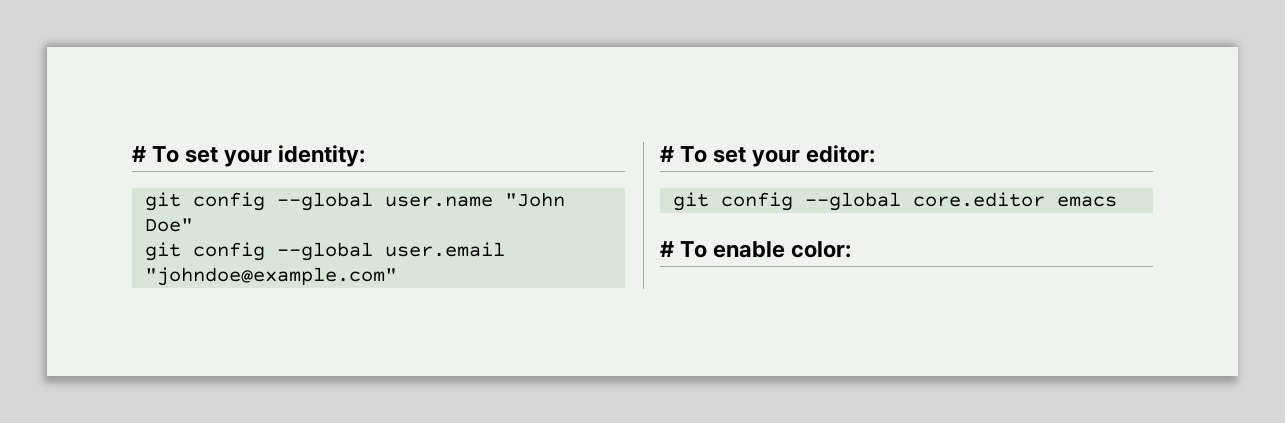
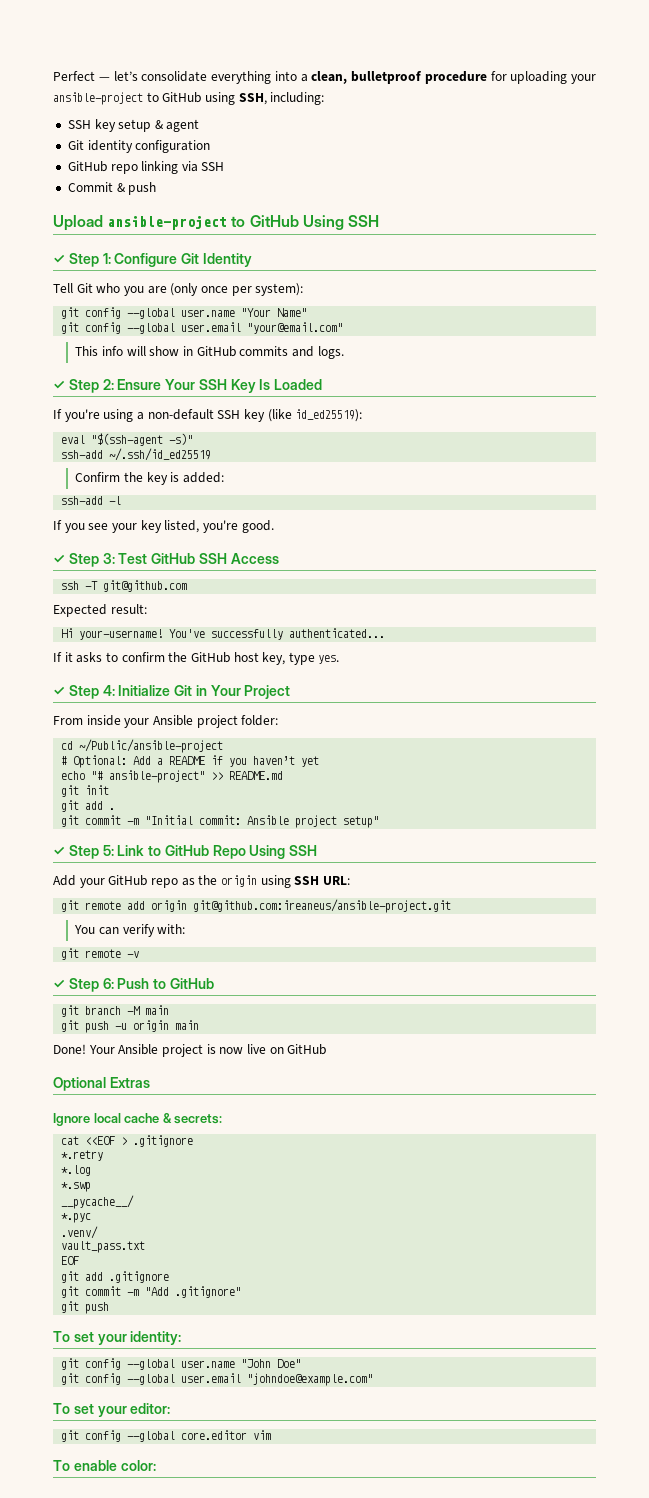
- # To set your identity:
+ Perfect — let’s consolidate everything into a clean, bulletproof procedure for uploading your ansible-project to GitHub using SSH, including:
+ SSH key setup & agent
+ Git identity configuration
+ GitHub repo linking via SSH
+ Commit & push
+ Upload ansible-project to GitHub Using SSH
+ ✓ Step 1: Configure Git Identity
+ Tell Git who you are (only once per system):
+ git config --global user.name "Your Name"
+ git config --global user.email "your@email.com"
+ This info will show in GitHub commits and logs.
+ ✓ Step 2: Ensure Your SSH Key Is Loaded
+ If you're using a non-default SSH key (like id_ed25519):
+ eval "$(ssh-agent -s)"
+ ssh-add ~/.ssh/id_ed25519
+ Confirm the key is added:
+ ssh-add -l
+ If you see your key listed, you're good.
+ ✓ Step 3: Test GitHub SSH Access
+ ssh -T git@github.com
+ Expected result:
+ Hi your-username! You've successfully authenticated...
+ If it asks to confirm the GitHub host key, type yes.
+ ✓ Step 4: Initialize Git in Your Project
+ From inside your Ansible project folder:
+ cd ~/Public/ansible-project
+ # Optional: Add a README if you haven’t yet
+ echo "# ansible-project" >> README.md
+ git init
+ git add .
+ git commit -m "Initial commit: Ansible project setup"
+ ✓ Step 5: Link to GitHub Repo Using SSH
+ Add your GitHub repo as the origin using SSH URL:
+ git remote add origin git@github.com:ireaneus/ansible-project.git
+ You can verify with:
+ git remote -v
+ ✓ Step 6: Push to GitHub
+ git branch -M main
+ git push -u origin main
+ Done! Your Ansible project is now live on GitHub
+ Optional Extras
+ Ignore local cache & secrets:
+ cat <<EOF > .gitignore
+ *.retry
+ *.log
+ *.swp
+ __pycache__/
+ *.pyc
+ .venv/
+ vault_pass.txt
+ EOF
+ git add .gitignore
+ git commit -m "Add .gitignore"
+ git push
+ To set your identity:
- # To set your editor:
+ To set your editor:
- git config --global core.editor emacs
- # To enable color:
+ git config --global core.editor vim
+ To enable color:

